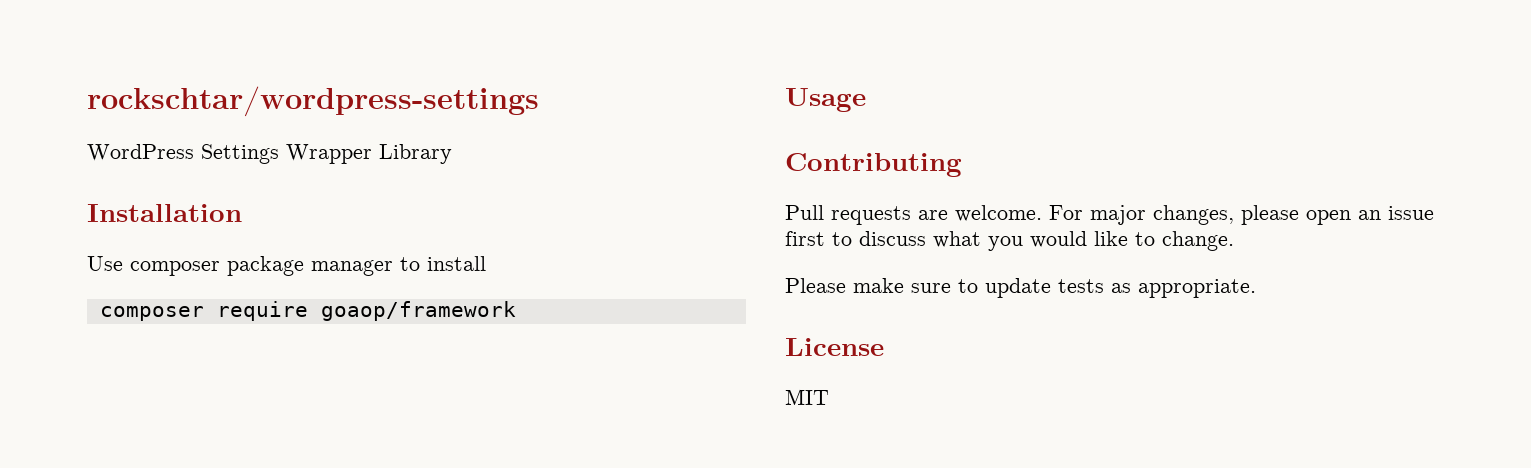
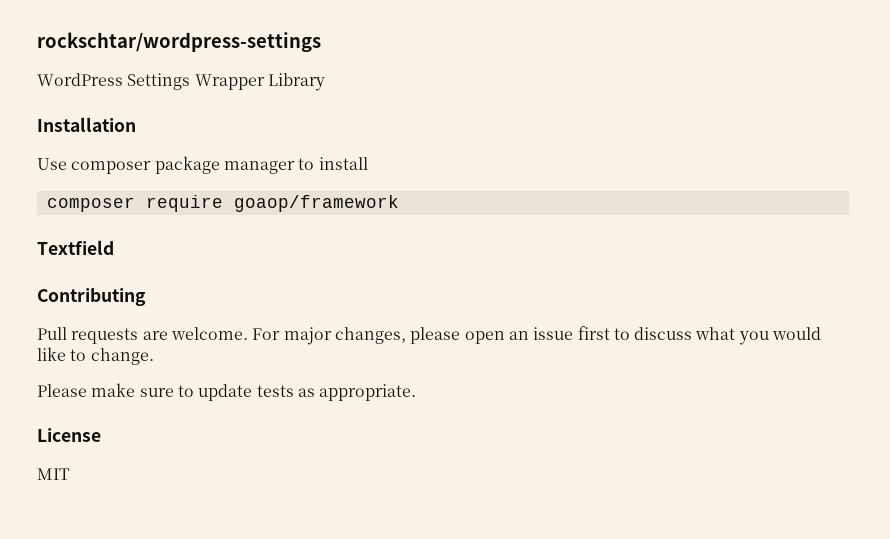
- Usage
+ Textfield

